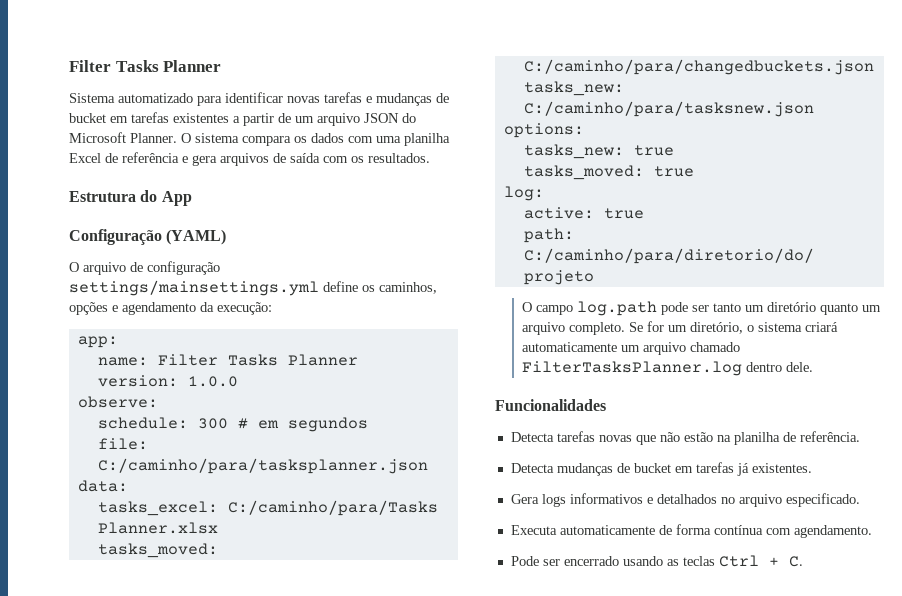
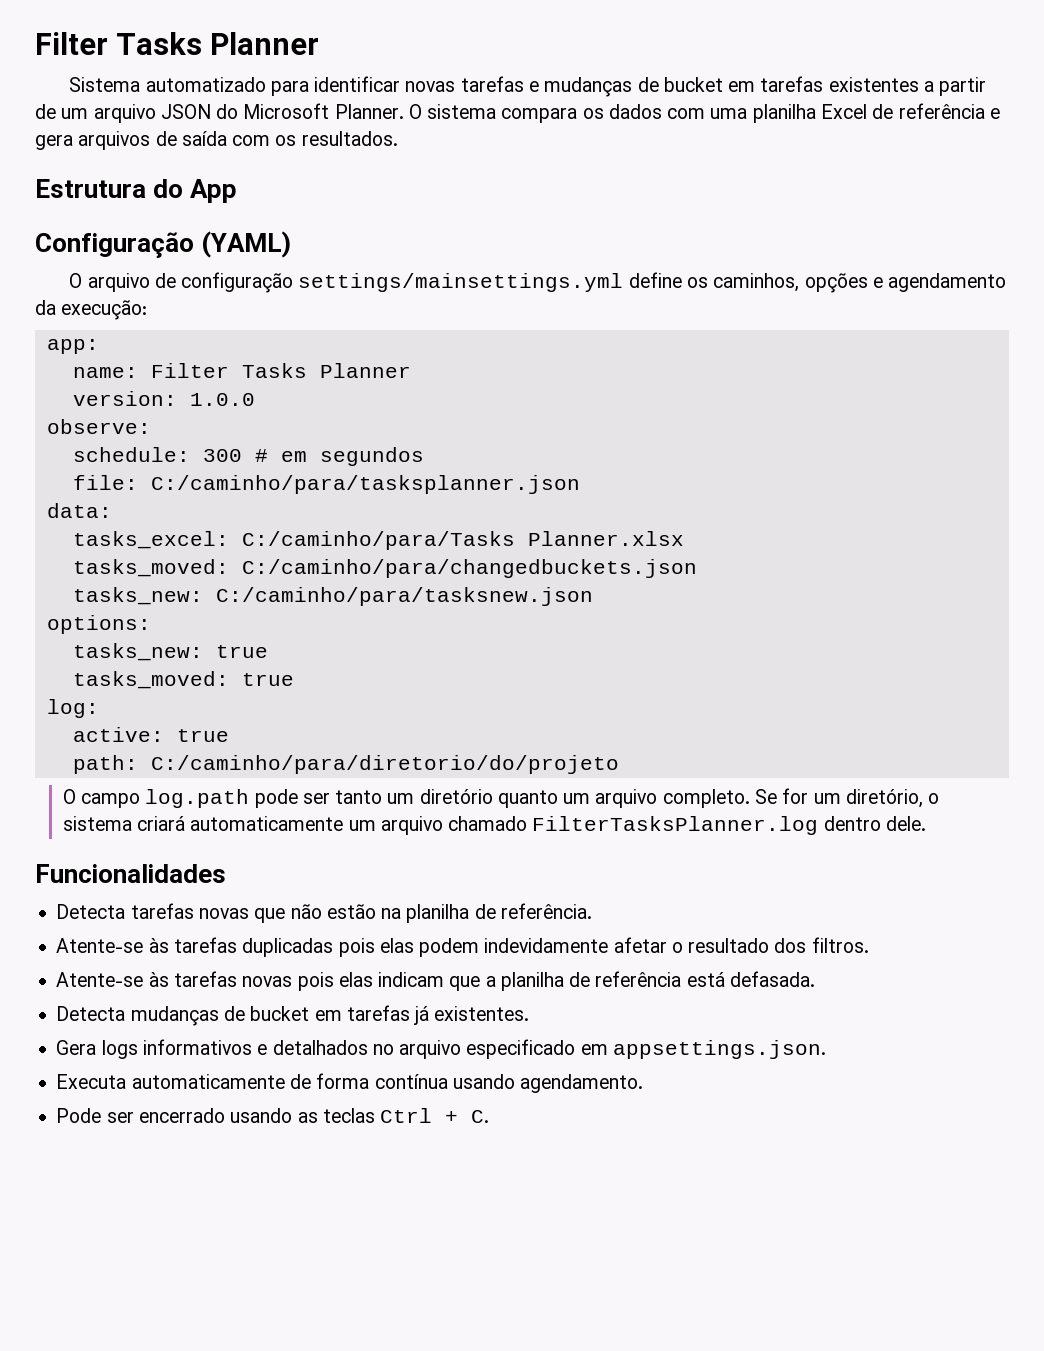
+ Atente-se às tarefas duplicadas pois elas podem indevidamente afetar o resultado dos filtros.
+ Atente-se às tarefas novas pois elas indicam que a planilha de referência está defasada.
- Gera logs informativos e detalhados no arquivo especificado.
+ Gera logs informativos e detalhados no arquivo especificado em appsettings.json.
- Executa automaticamente de forma contínua com agendamento.
+ Executa automaticamente de forma contínua usando agendamento.

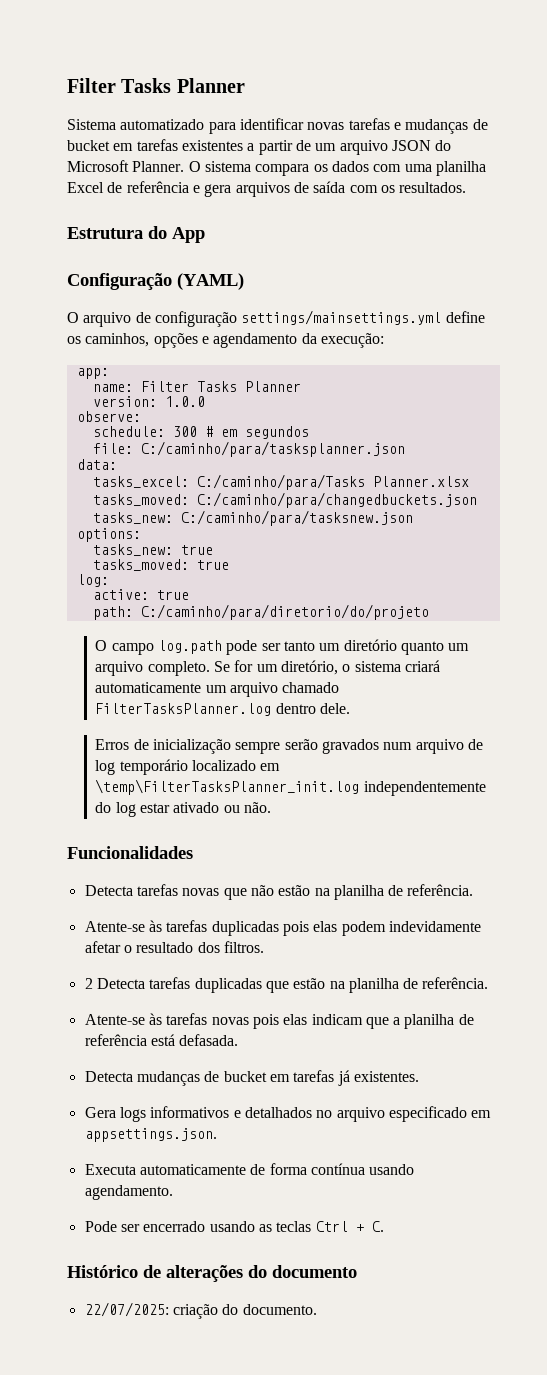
+ Erros de inicialização sempre serão gravados num arquivo de log temporário localizado em \temp\FilterTasksPlanner_init.log independentemente do log estar ativado ou não.
+ 2 Detecta tarefas duplicadas que estão na planilha de referência.
+ Histórico de alterações do documento
+ 22/07/2025: criação do documento.

